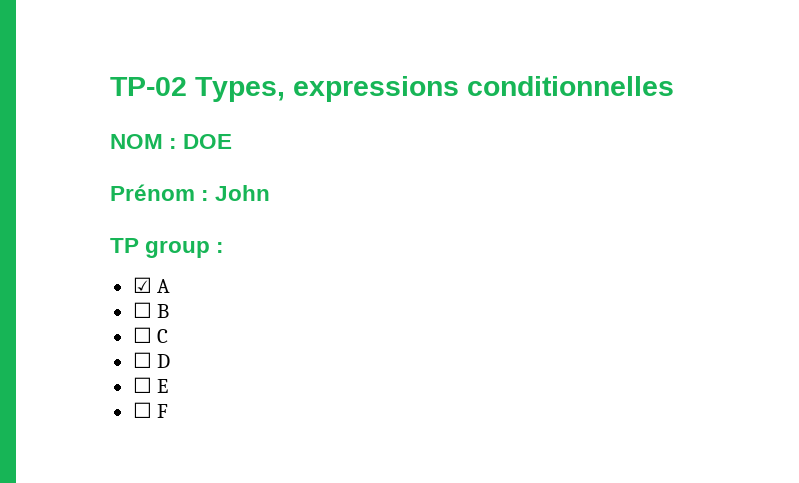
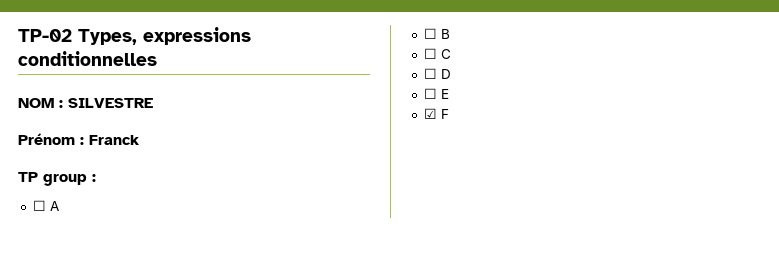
- NOM : DOE
+ NOM : SILVESTRE
- Prénom : John
+ Prénom : Franck
- ☑ A
+ ☐ A
- ☐ F
+ ☑ F

